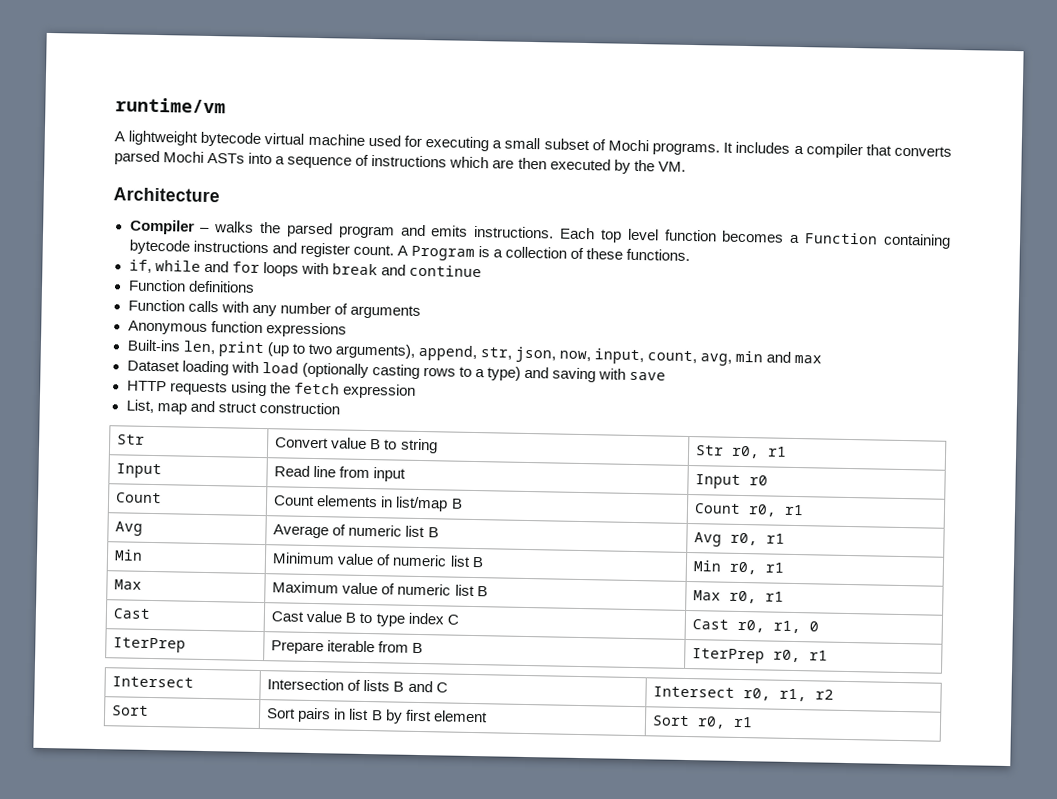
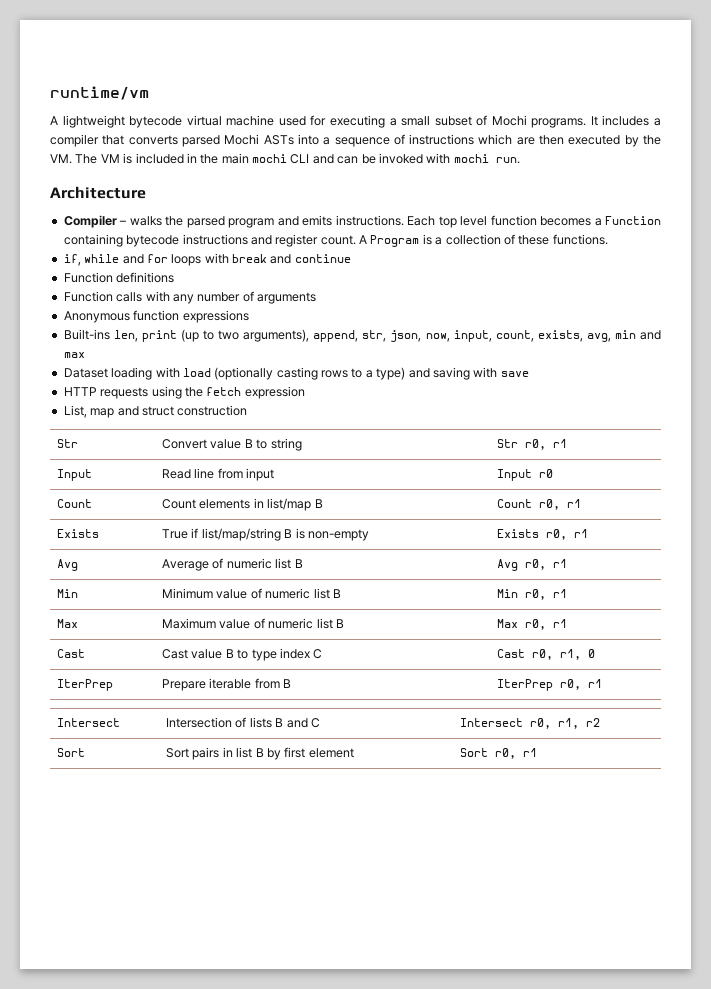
- It includes a compiler that converts parsed Mochi ASTs into a sequence of instructions which are then executed by the VM.
+ It includes a compiler that converts parsed Mochi ASTs into a sequence of instructions which are then executed by the VM. The VM is included in the main mochi CLI and can be invoked with mochi run.
- Built‑ins len, print (up to two arguments), append, str, json, now, input, count, avg, min and max
+ Built‑ins len, print (up to two arguments), append, str, json, now, input, count, exists, avg, min and max
+ Exists | True if list/map/string B is non-empty | Exists r0, r1

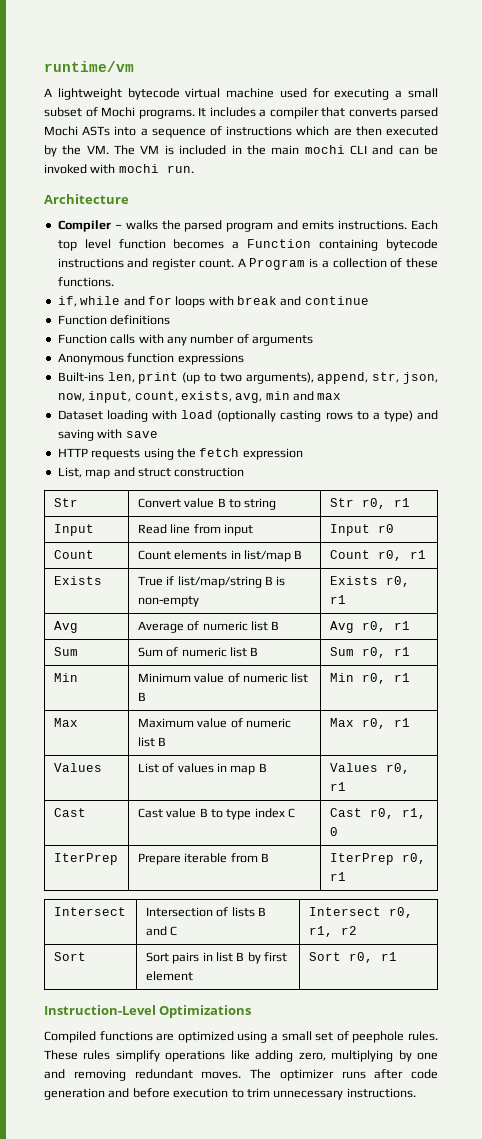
+ Sum | Sum of numeric list B | Sum r0, r1
+ Values | List of values in map B | Values r0, r1
+ Instruction-Level Optimizations
+ Compiled functions are optimized using a small set of peephole rules. These rules simplify operations like adding zero, multiplying by one and removing redundant moves. The optimizer runs after code generation and before execution to trim unnecessary instructions.

